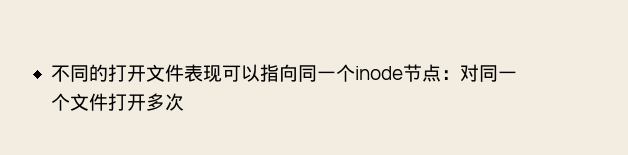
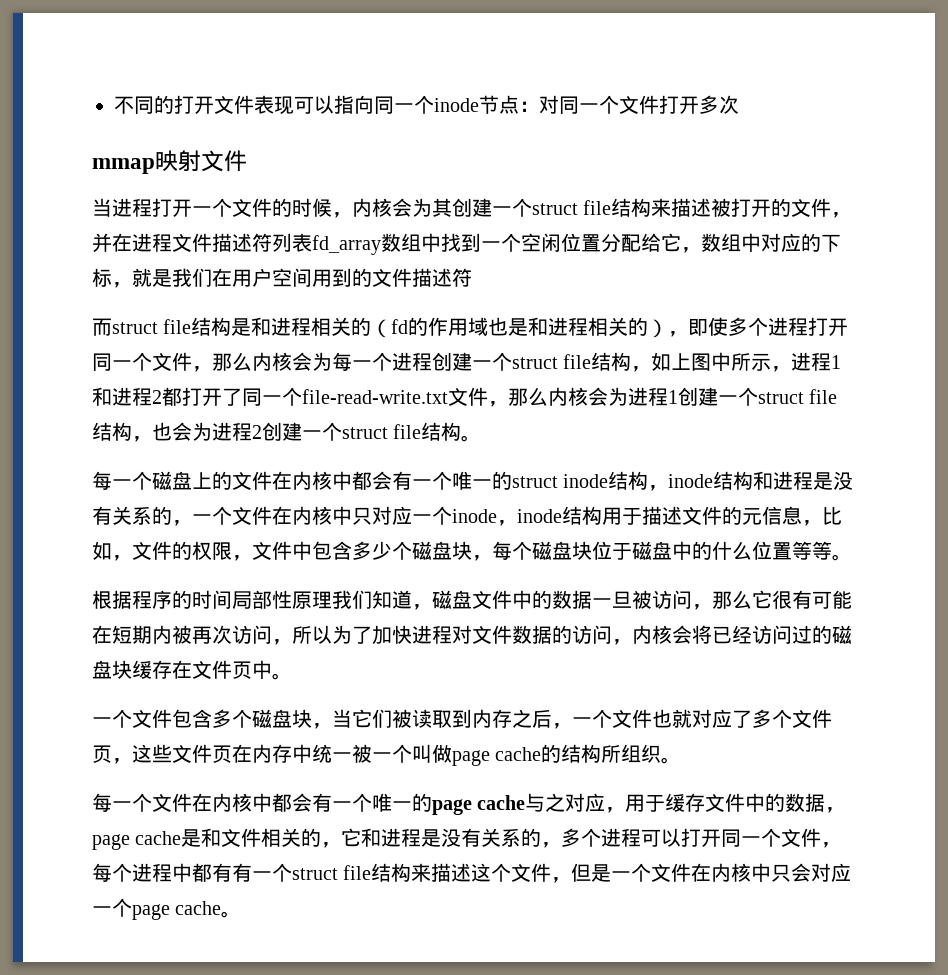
+ mmap映射文件
+ 当进程打开一个文件的时候，内核会为其创建一个struct file结构来描述被打开的文件，并在进程文件描述符列表fd_array数组中找到一个空闲位置分配给它，数组中对应的下标，就是我们在用户空间用到的文件描述符
+ 而struct file结构是和进程相关的（fd的作用域也是和进程相关的），即使多个进程打开同一个文件，那么内核会为每一个进程创建一个struct file结构，如上图中所示，进程1和进程2都打开了同一个file-read-write.txt文件，那么内核会为进程1创建一个struct file结构，也会为进程2创建一个struct file结构。
+ 每一个磁盘上的文件在内核中都会有一个唯一的struct inode结构，inode结构和进程是没有关系的，一个文件在内核中只对应一个inode，inode结构用于描述文件的元信息，比如，文件的权限，文件中包含多少个磁盘块，每个磁盘块位于磁盘中的什么位置等等。
+ 根据程序的时间局部性原理我们知道，磁盘文件中的数据一旦被访问，那么它很有可能在短期内被再次访问，所以为了加快进程对文件数据的访问，内核会将已经访问过的磁盘块缓存在文件页中。
+ 一个文件包含多个磁盘块，当它们被读取到内存之后，一个文件也就对应了多个文件页，这些文件页在内存中统一被一个叫做page cache的结构所组织。
+ 每一个文件在内核中都会有一个唯一的page cache与之对应，用于缓存文件中的数据，page cache是和文件相关的，它和进程是没有关系的，多个进程可以打开同一个文件，每个进程中都有有一个struct file结构来描述这个文件，但是一个文件在内核中只会对应一个page cache。

